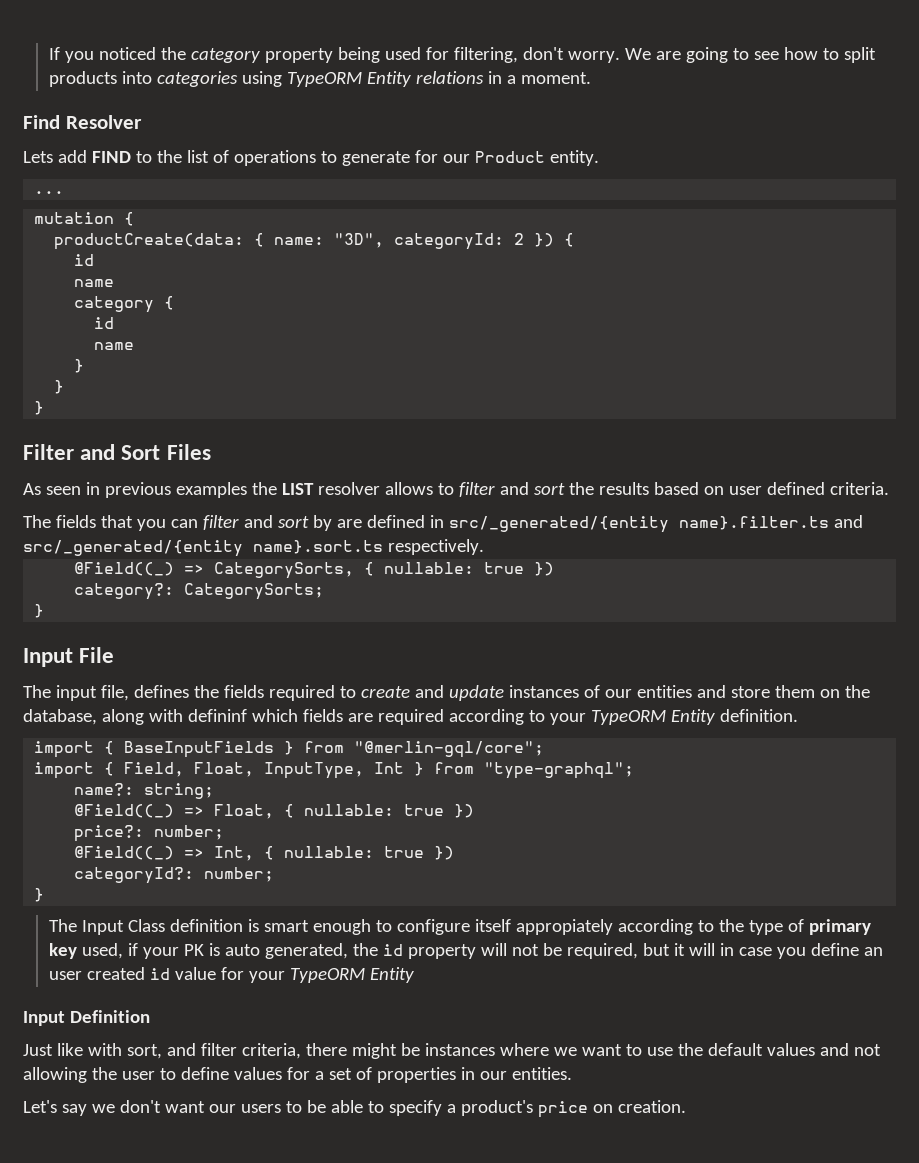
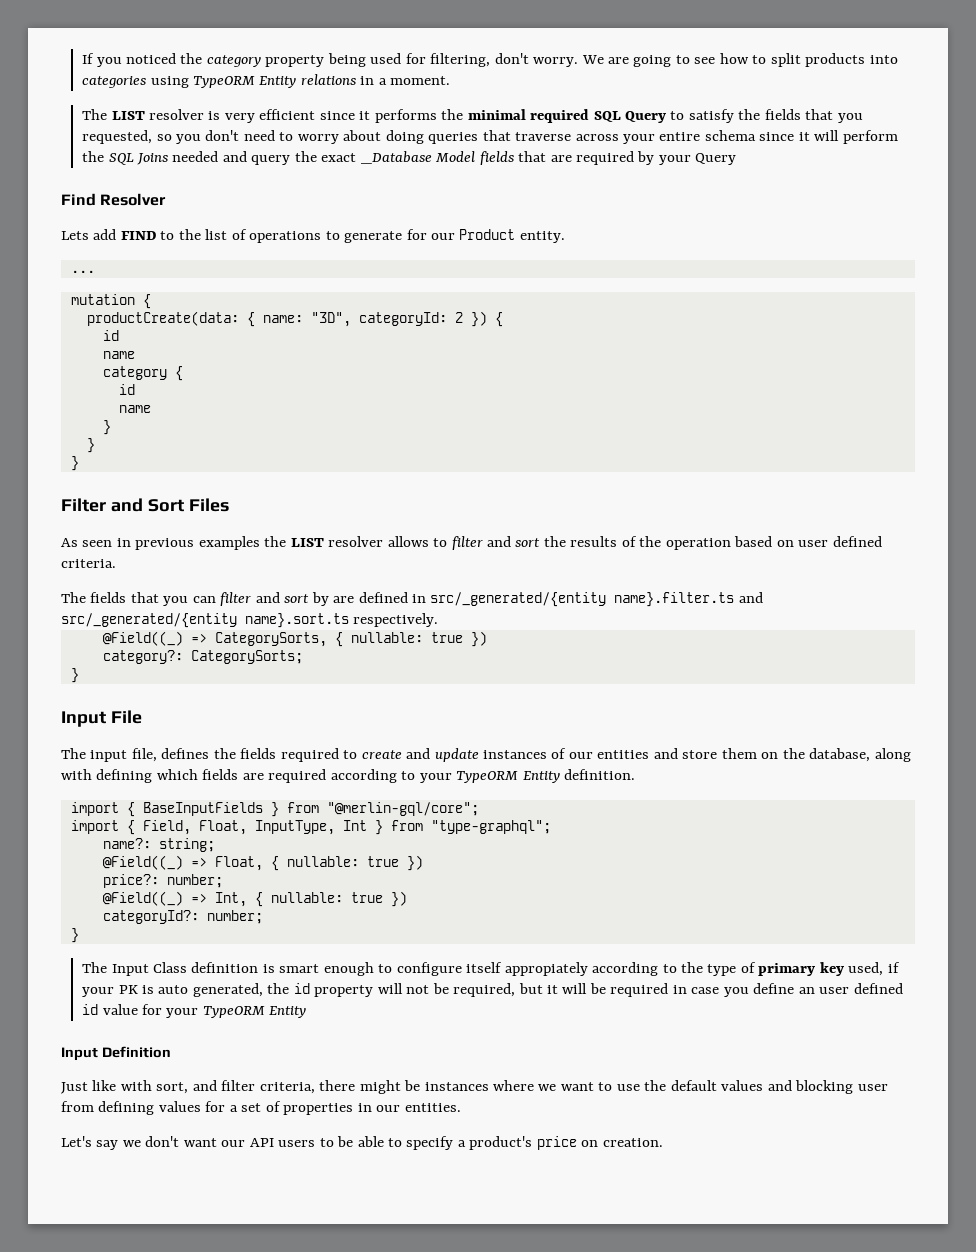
+ The LIST resolver is very efficient since it performs the minimal required SQL Query to satisfy the fields that you requested, so you don't need to worry about doing queries that traverse across your entire schema since it will perform the SQL Joins needed and query the exact _Database Model fields that are required by your Query
- As seen in previous examples the LIST resolver allows to filter and sort the results based on user defined criteria.
+ As seen in previous examples the LIST resolver allows to filter and sort the results of the operation based on user defined criteria.
- The input file, defines the fields required to create and update instances of our entities and store them on the database, along with defininf which fields are required according to your TypeORM Entity definition.
+ The input file, defines the fields required to create and update instances of our entities and store them on the database, along with defining which fields are required according to your TypeORM Entity definition.
- The Input Class definition is smart enough to configure itself appropiately according to the type of primary key used, if your PK is auto generated, the id property will not be required, but it will in case you define an user created id value for your TypeORM Entity
+ The Input Class definition is smart enough to configure itself appropiately according to the type of primary key used, if your PK is auto generated, the id property will not be required, but it will be required in case you define an user defined id value for your TypeORM Entity
- Just like with sort, and filter criteria, there might be instances where we want to use the default values and not allowing the user to define values for a set of properties in our entities.
+ Just like with sort, and filter criteria, there might be instances where we want to use the default values and blocking user from defining values for a set of properties in our entities.
- Let's say we don't want our users to be able to specify a product's price on creation.
+ Let's say we don't want our API users to be able to specify a product's price on creation.

